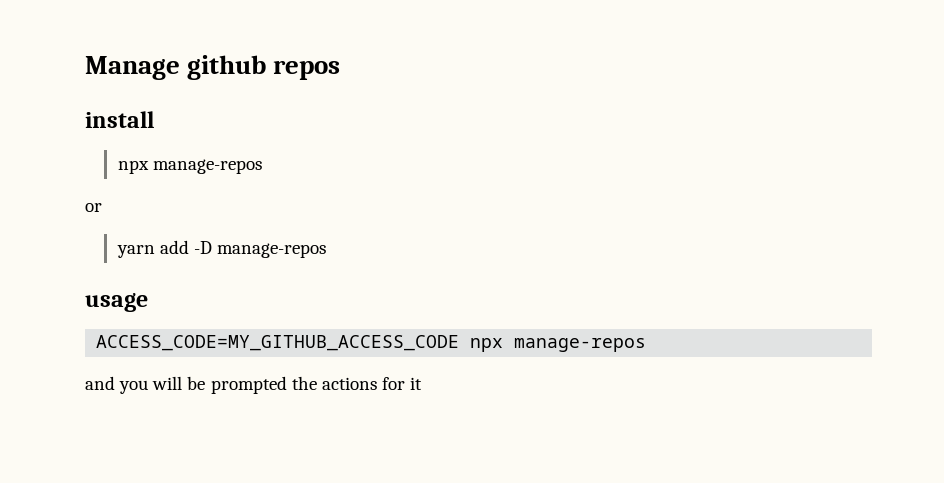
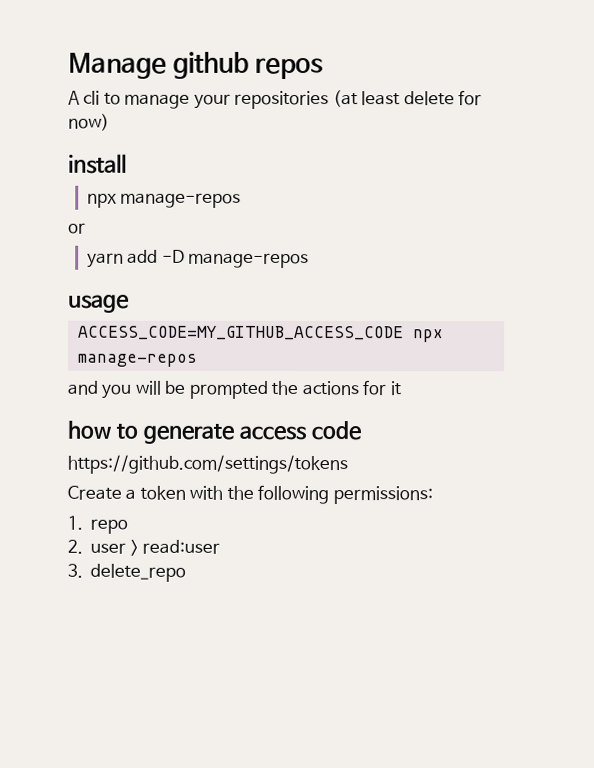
+ A cli to manage your repositories (at least delete for now)
+ how to generate access code
+ https://github.com/settings/tokens
+ Create a token with the following permissions:
+ 1. repo
+ 2. user > read:user
+ 3. delete_repo

